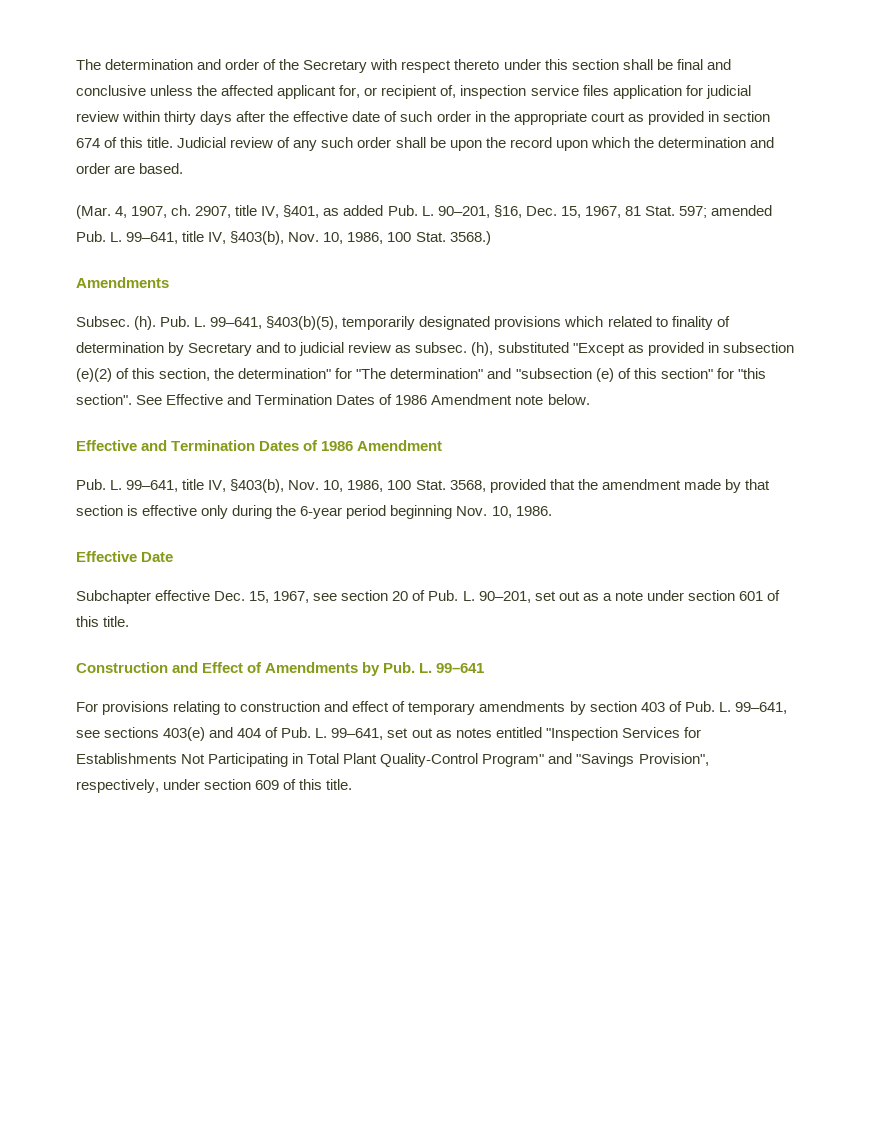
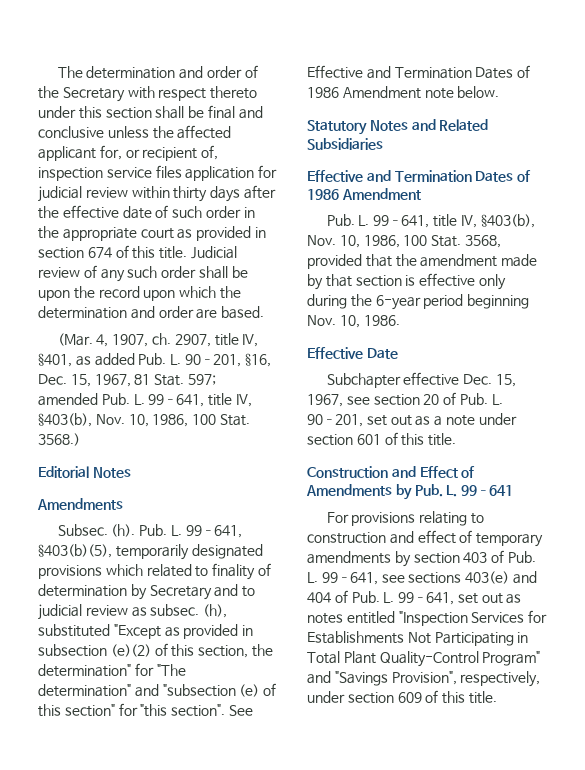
+ Editorial Notes
+ Statutory Notes and Related Subsidiaries

